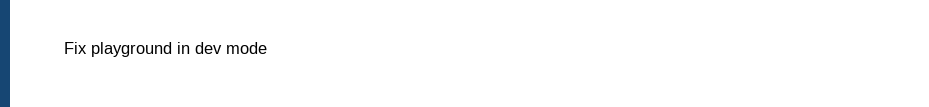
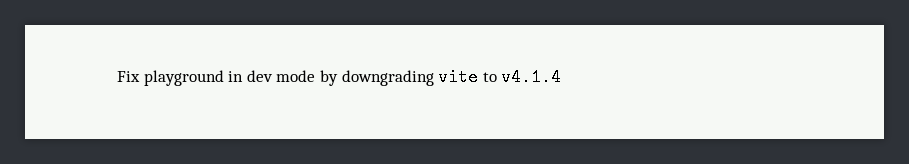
- Fix playground in dev mode
+ Fix playground in dev mode by downgrading vite to v4.1.4

